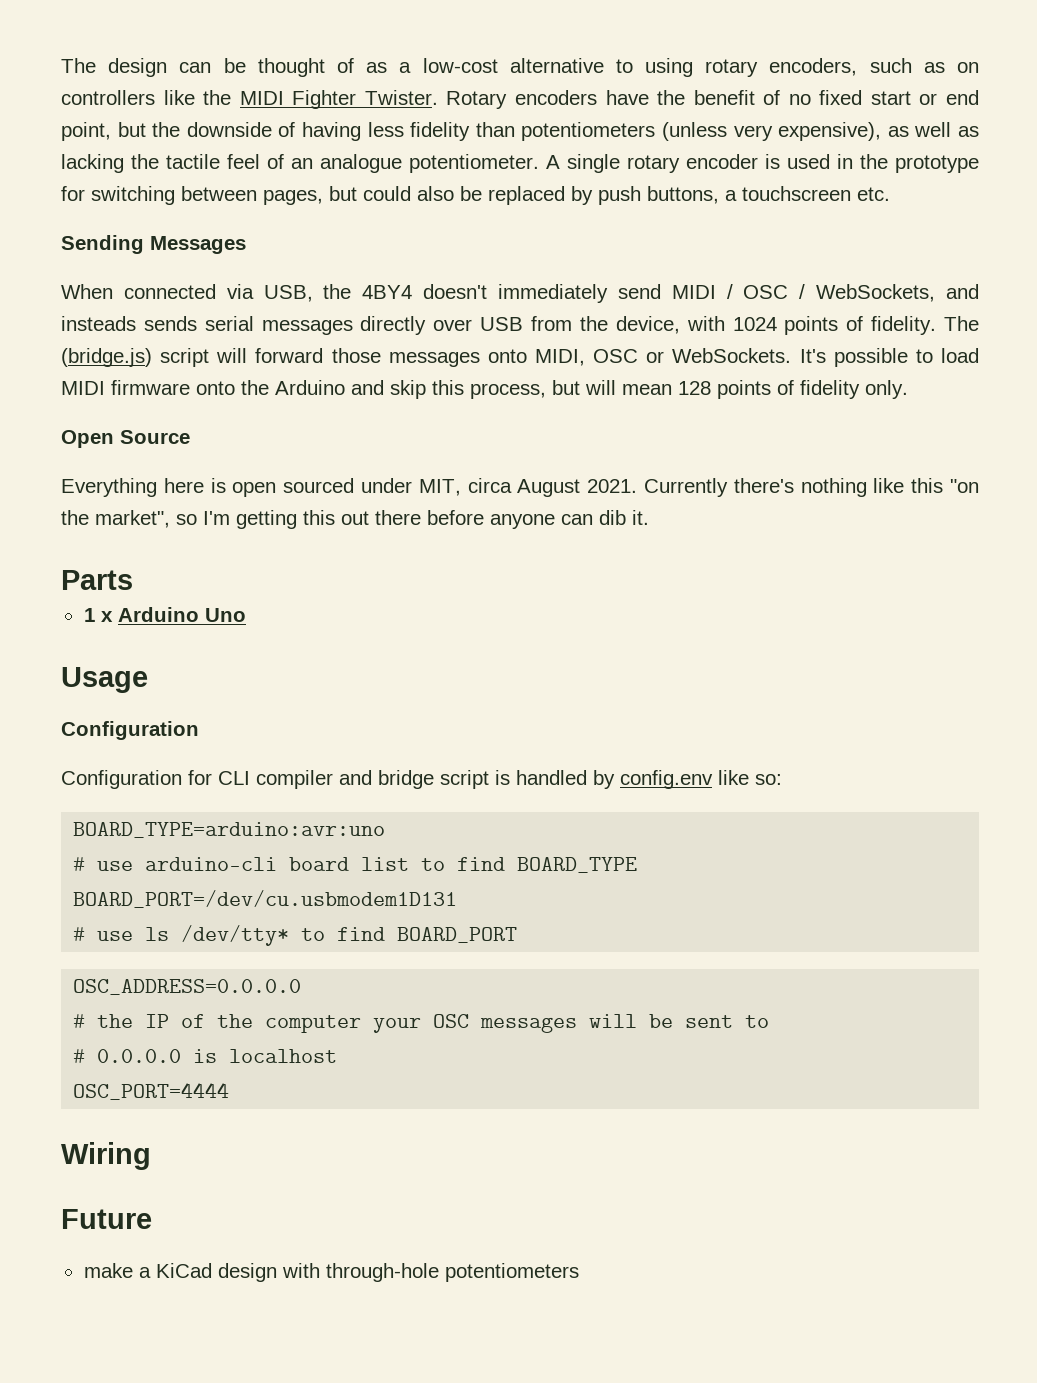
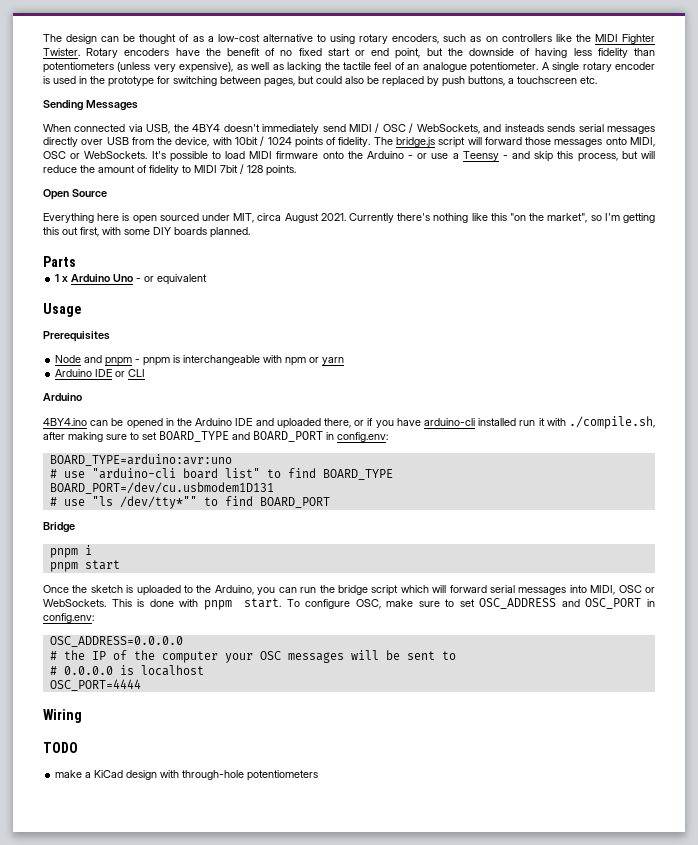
- When connected via USB, the 4BY4 doesn't immediately send MIDI / OSC / WebSockets, and insteads sends serial messages directly over USB from the device, with 1024 points of fidelity.
+ When connected via USB, the 4BY4 doesn't immediately send MIDI / OSC / WebSockets, and insteads sends serial messages directly over USB from the device, with 10bit / 1024 points of fidelity.
- The (bridge.js) script will forward those messages onto MIDI, OSC or WebSockets.
+ The bridge.js script will forward those messages onto MIDI, OSC or WebSockets.
- It's possible to load MIDI firmware onto the Arduino and skip this process, but will mean 128 points of fidelity only.
+ It's possible to load MIDI firmware onto the Arduino - or use a Teensy - and skip this process, but will reduce the amount of fidelity to MIDI 7bit / 128 points.
- Currently there's nothing like this "on the market", so I'm getting this out there before anyone can dib it.
+ Currently there's nothing like this "on the market", so I'm getting this out first, with some DIY boards planned.
- 1 x Arduino Uno
+ 1 x Arduino Uno - or equivalent
  Usage
- Configuration
- Configuration for CLI compiler and bridge script is handled by config.env like so:
+ Prerequisites
+ Node and pnpm - pnpm is interchangeable with npm or yarn
+ Arduino IDE or CLI
+ Arduino
+ 4BY4.ino can be opened in the Arduino IDE and uploaded there, or if you have arduino-cli installed run it with ./compile.sh, after making sure to set BOARD_TYPE and BOARD_PORT in config.env:
- # use arduino-cli board list to find BOARD_TYPE
+ # use "arduino-cli board list" to find BOARD_TYPE
- # use ls /dev/tty* to find BOARD_PORT
+ # use "ls /dev/tty*"" to find BOARD_PORT
+ Bridge
+ pnpm i
+ pnpm start
+ Once the sketch is uploaded to the Arduino, you can run the bridge script which will forward serial messages into MIDI, OSC or WebSockets. This is done with pnpm start. To configure OSC, make sure to set OSC_ADDRESS and OSC_PORT in config.env:
- Future
+ TODO

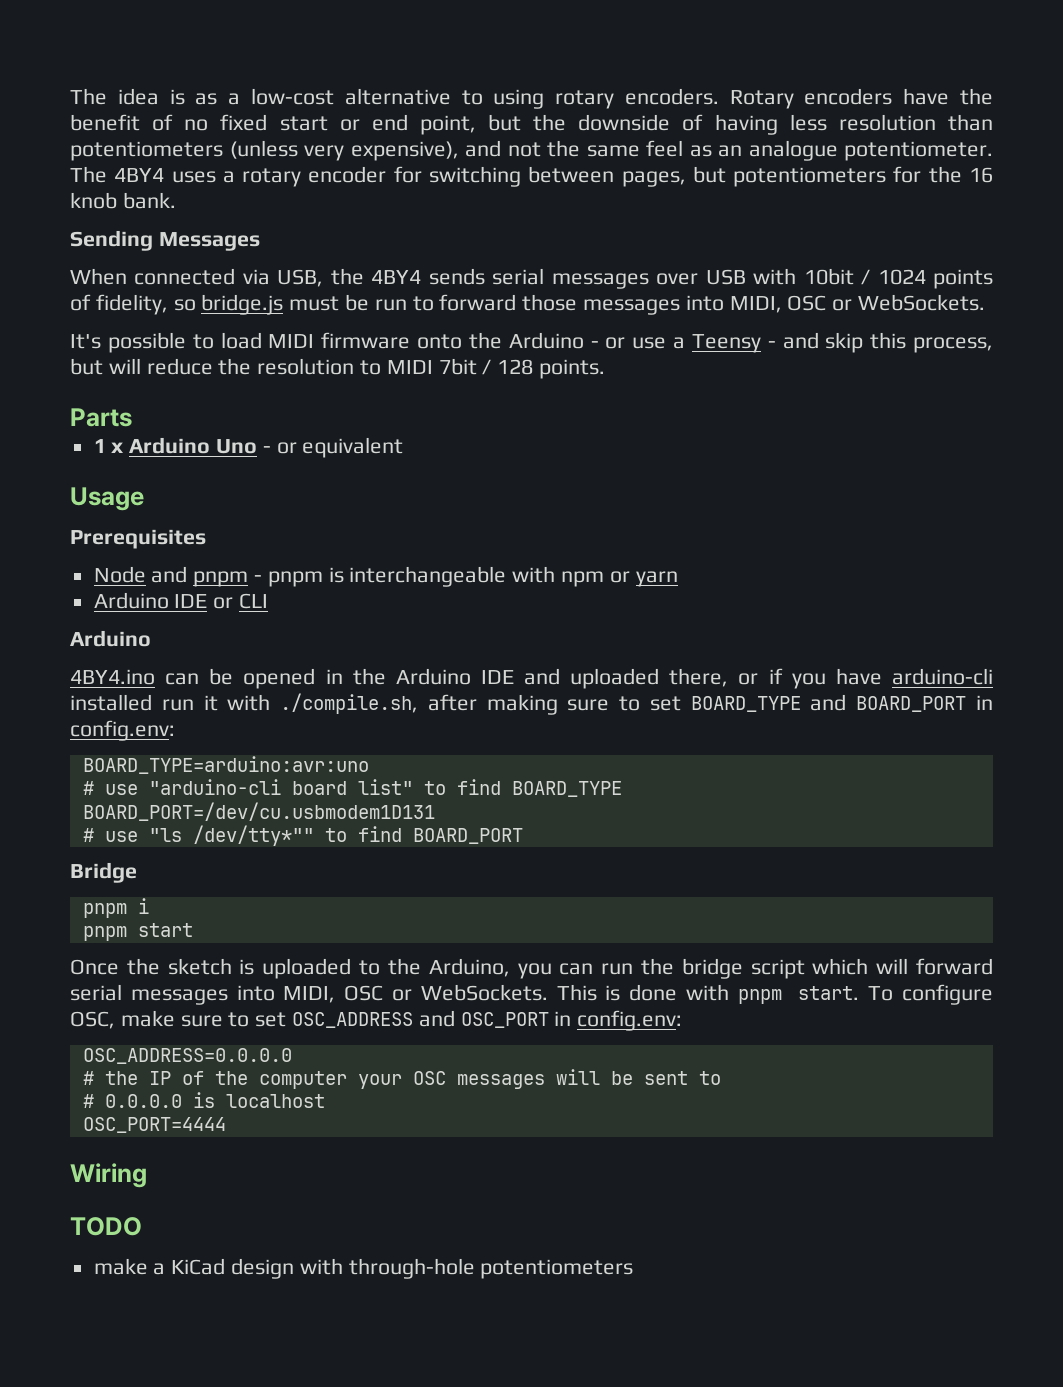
- The design can be thought of as a low-cost alternative to using rotary encoders, such as on controllers like the MIDI Fighter Twister.
+ The idea is as a low-cost alternative to using rotary encoders.
- Rotary encoders have the benefit of no fixed start or end point, but the downside of having less fidelity than potentiometers (unless very expensive), as well as lacking the tactile feel of an analogue potentiometer. A single rotary encoder is used in the prototype for switching between pages, but could also be replaced by push buttons, a touchscreen etc.
+ Rotary encoders have the benefit of no fixed start or end point, but the downside of having less resolution than potentiometers (unless very expensive), and not the same feel as an analogue potentiometer. The 4BY4 uses a rotary encoder for switching between pages, but potentiometers for the 16 knob bank.
- When connected via USB, the 4BY4 doesn't immediately send MIDI / OSC / WebSockets, and insteads sends serial messages directly over USB from the device, with 10bit / 1024 points of fidelity. The bridge.js script will forward those messages onto MIDI, OSC or WebSockets. It's possible to load MIDI firmware onto the Arduino - or use a Teensy - and skip this process, but will reduce the amount of fidelity to MIDI 7bit / 128 points.
+ When connected via USB, the 4BY4 sends serial messages over USB with 10bit / 1024 points of fidelity, so bridge.js must be run to forward those messages into MIDI, OSC or WebSockets.
+ It's possible to load MIDI firmware onto the Arduino - or use a Teensy - and skip this process, but will reduce the resolution to MIDI 7bit / 128 points.
- Open Source
- Everything here is open sourced under MIT, circa August 2021. Currently there's nothing like this "on the market", so I'm getting this out first, with some DIY boards planned.

